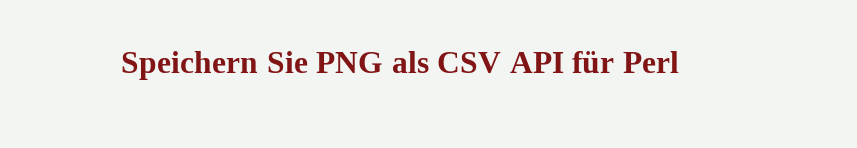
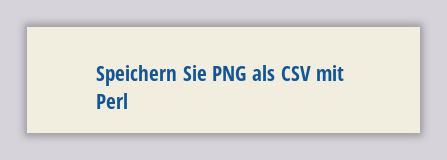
- Speichern Sie PNG als CSV API für Perl
+ Speichern Sie PNG als CSV mit Perl

